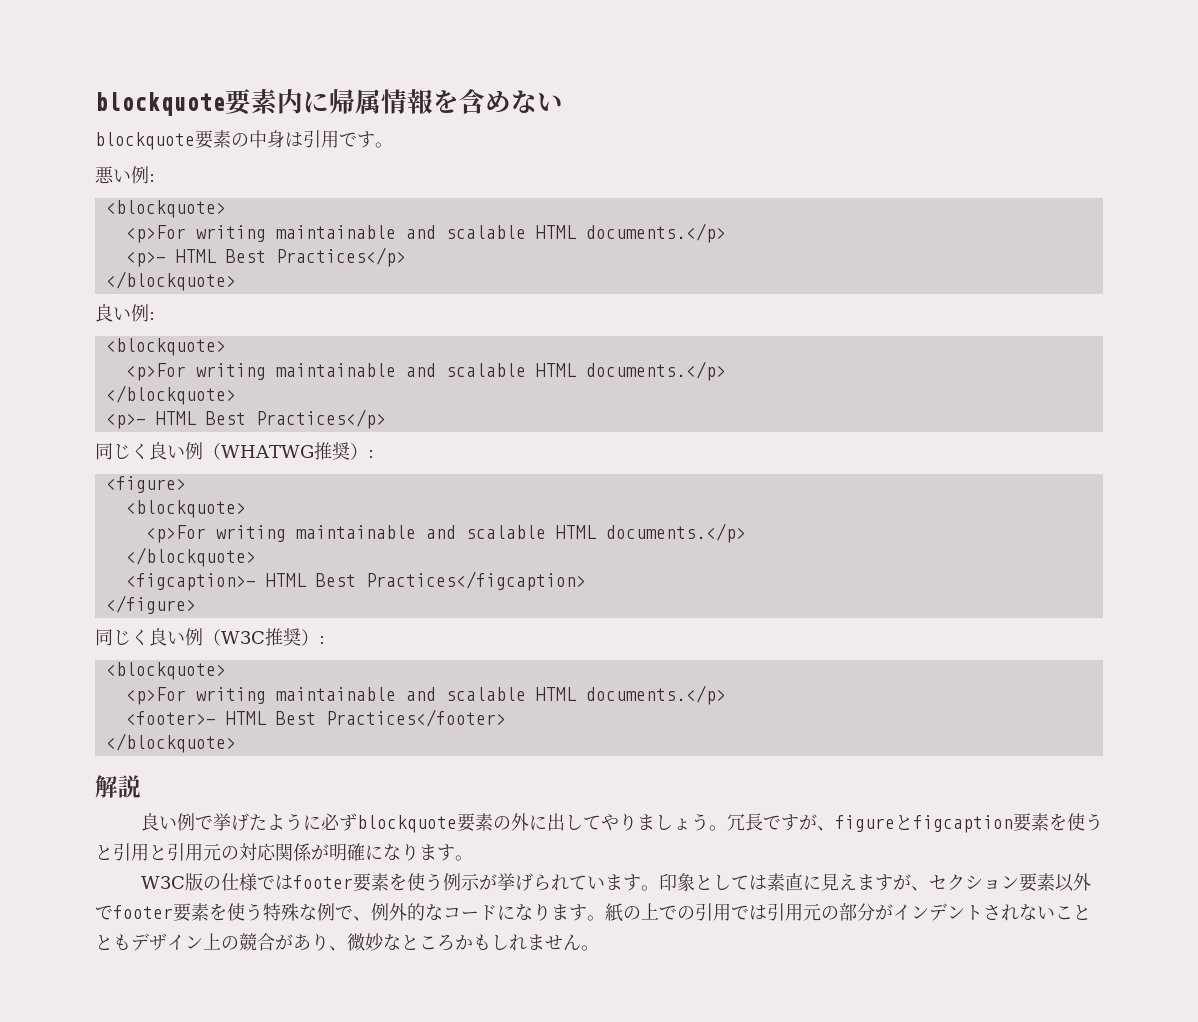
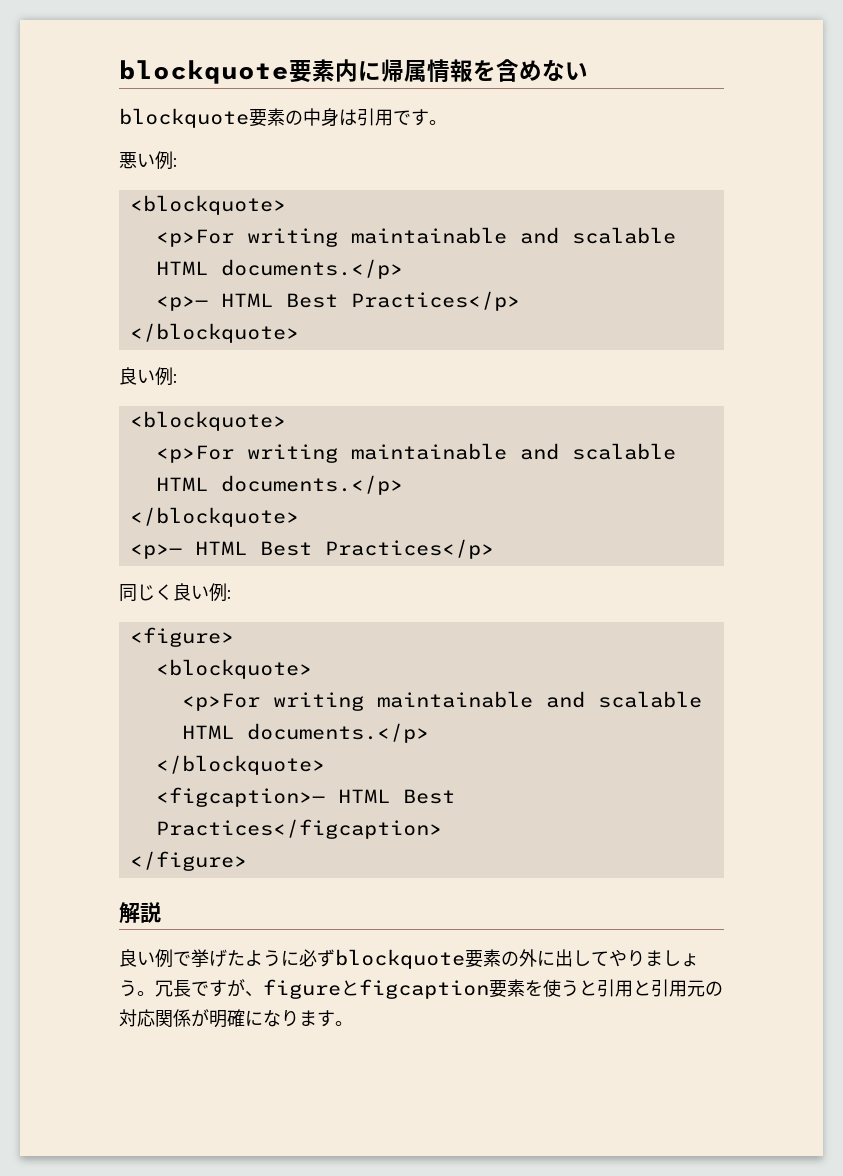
- 同じく良い例（WHATWG推奨）:
+ 同じく良い例:
- 同じく良い例（W3C推奨）:
- <blockquote>
- <p>For writing maintainable and scalable HTML documents.</p>
- <footer>— HTML Best Practices</footer>
- </blockquote>
- W3C版の仕様ではfooter要素を使う例示が挙げられています。印象としては素直に見えますが、セクション要素以外でfooter要素を使う特殊な例で、例外的なコードになります。紙の上での引用では引用元の部分がインデントされないことともデザイン上の競合があり、微妙なところかもしれません。

